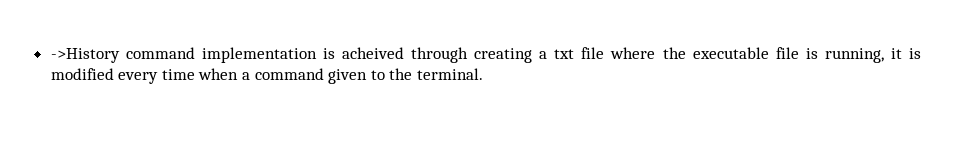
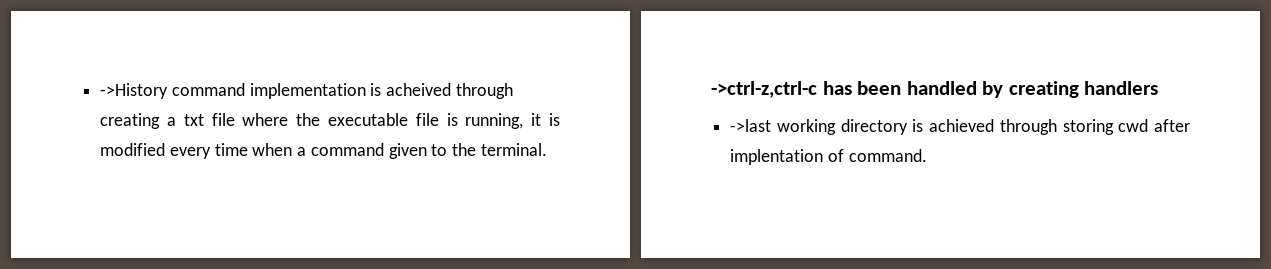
+ ->ctrl-z,ctrl-c has been handled by creating handlers
+ ->last working directory is achieved through storing cwd after implentation of command.

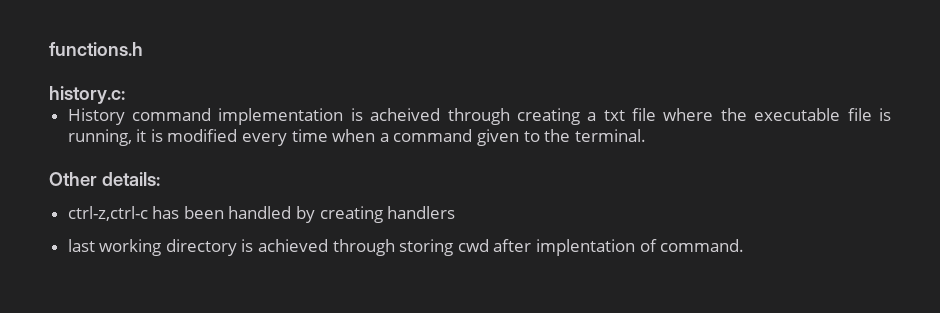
- ->History command implementation is acheived through creating a txt file where the executable file is running, it is modified every time when a command given to the terminal.
+ functions.h
+ history.c:
+ History command implementation is acheived through creating a txt file where the executable file is running, it is modified every time when a command given to the terminal.
- ->ctrl-z,ctrl-c has been handled by creating handlers
+ Other details:
+ ctrl-z,ctrl-c has been handled by creating handlers
- ->last working directory is achieved through storing cwd after implentation of command.
+ last working directory is achieved through storing cwd after implentation of command.

